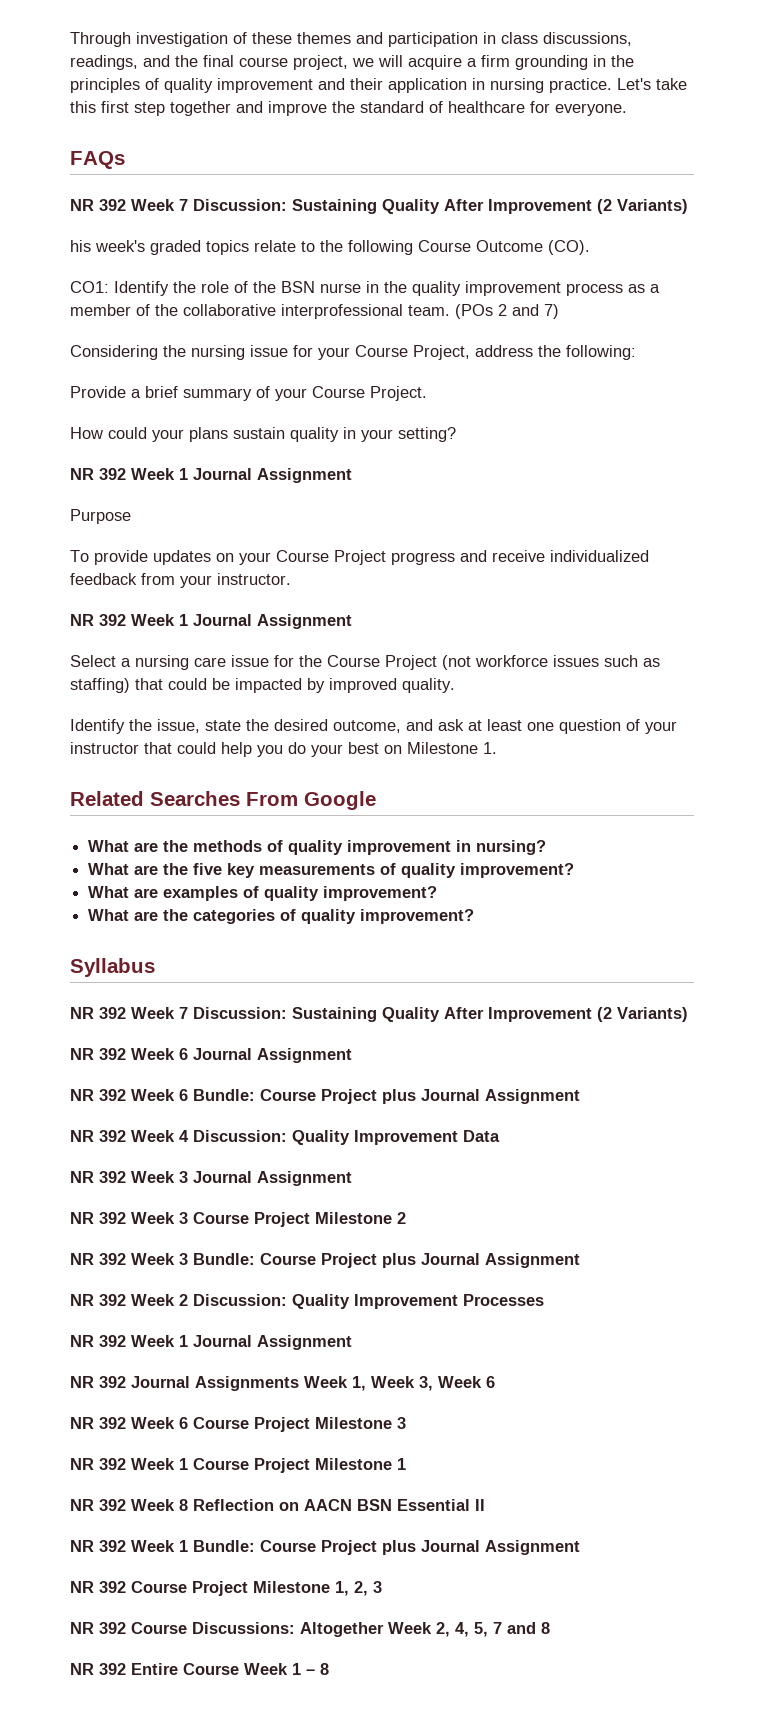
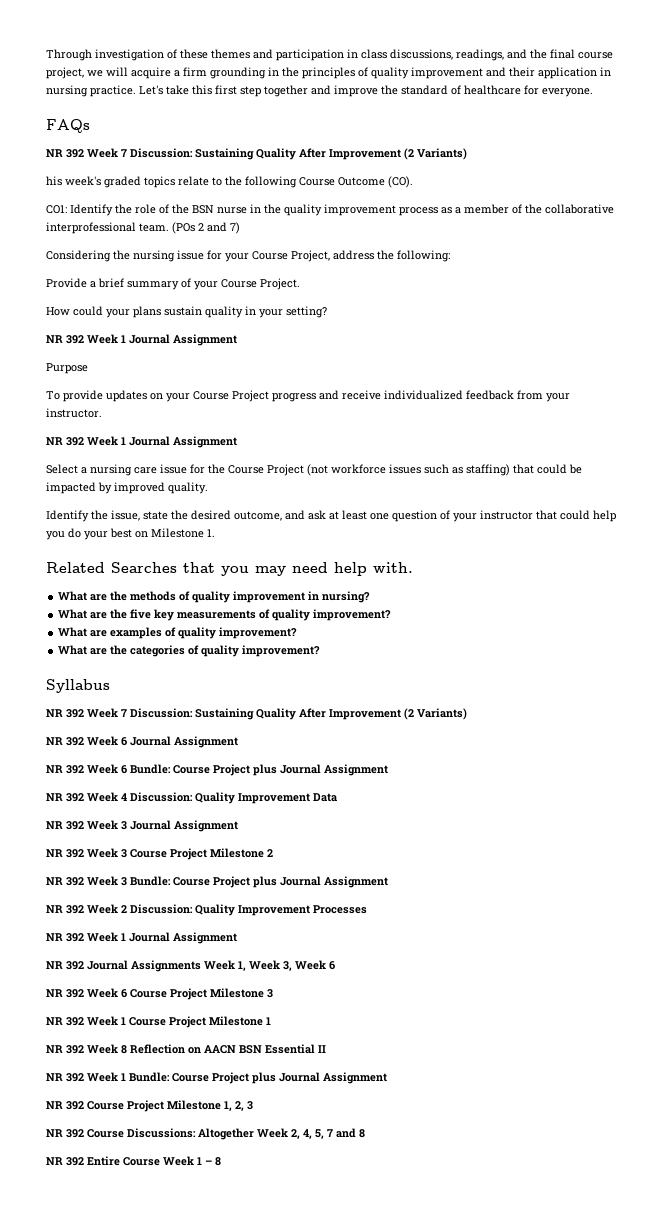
- Related Searches From Google
+ Related Searches that you may need help with.

